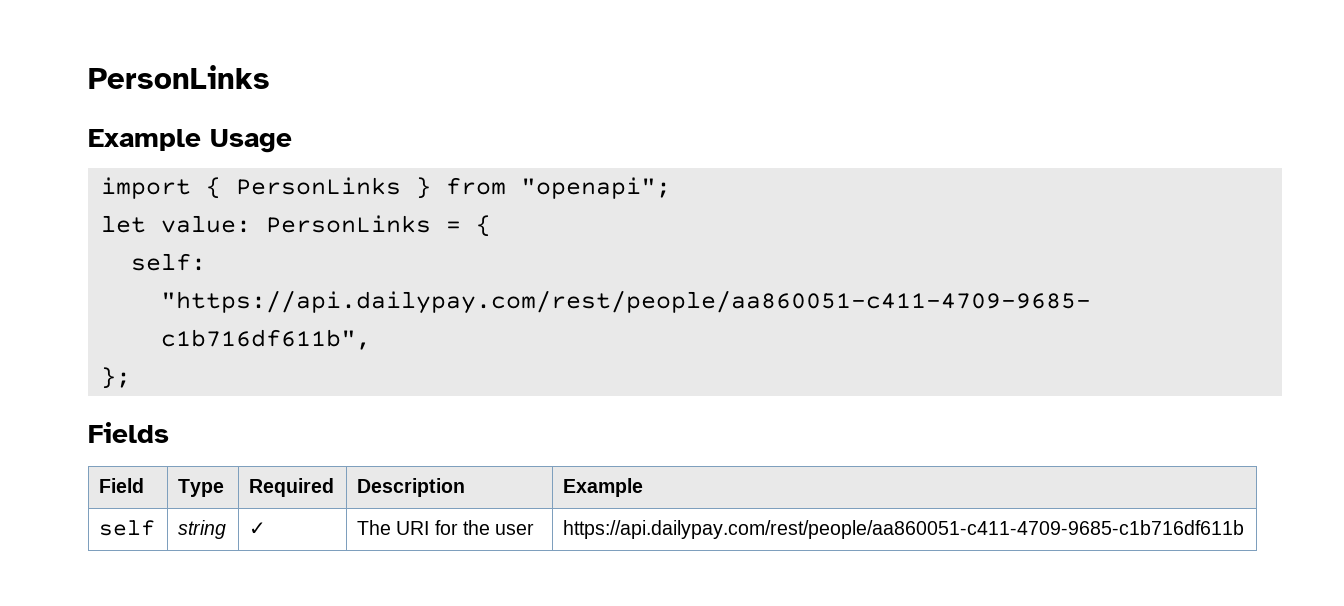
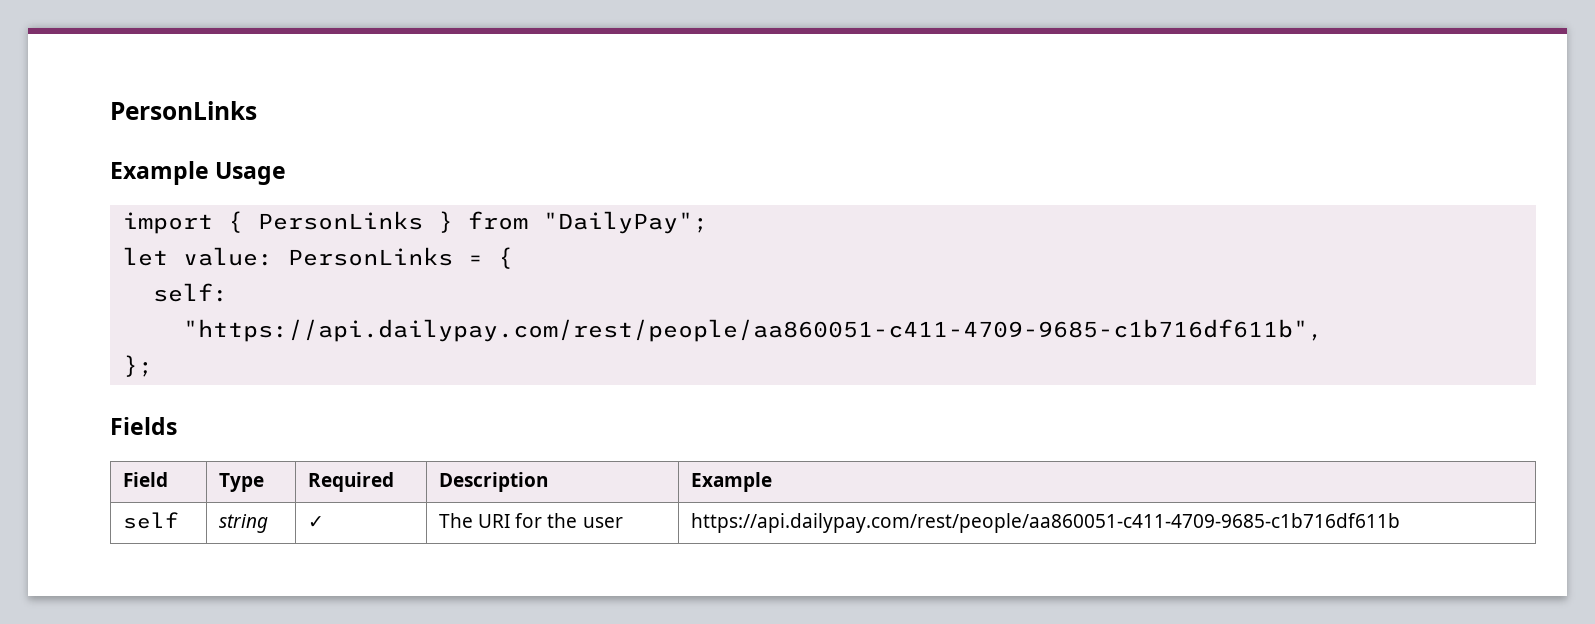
- import { PersonLinks } from "openapi";
+ import { PersonLinks } from "DailyPay";

